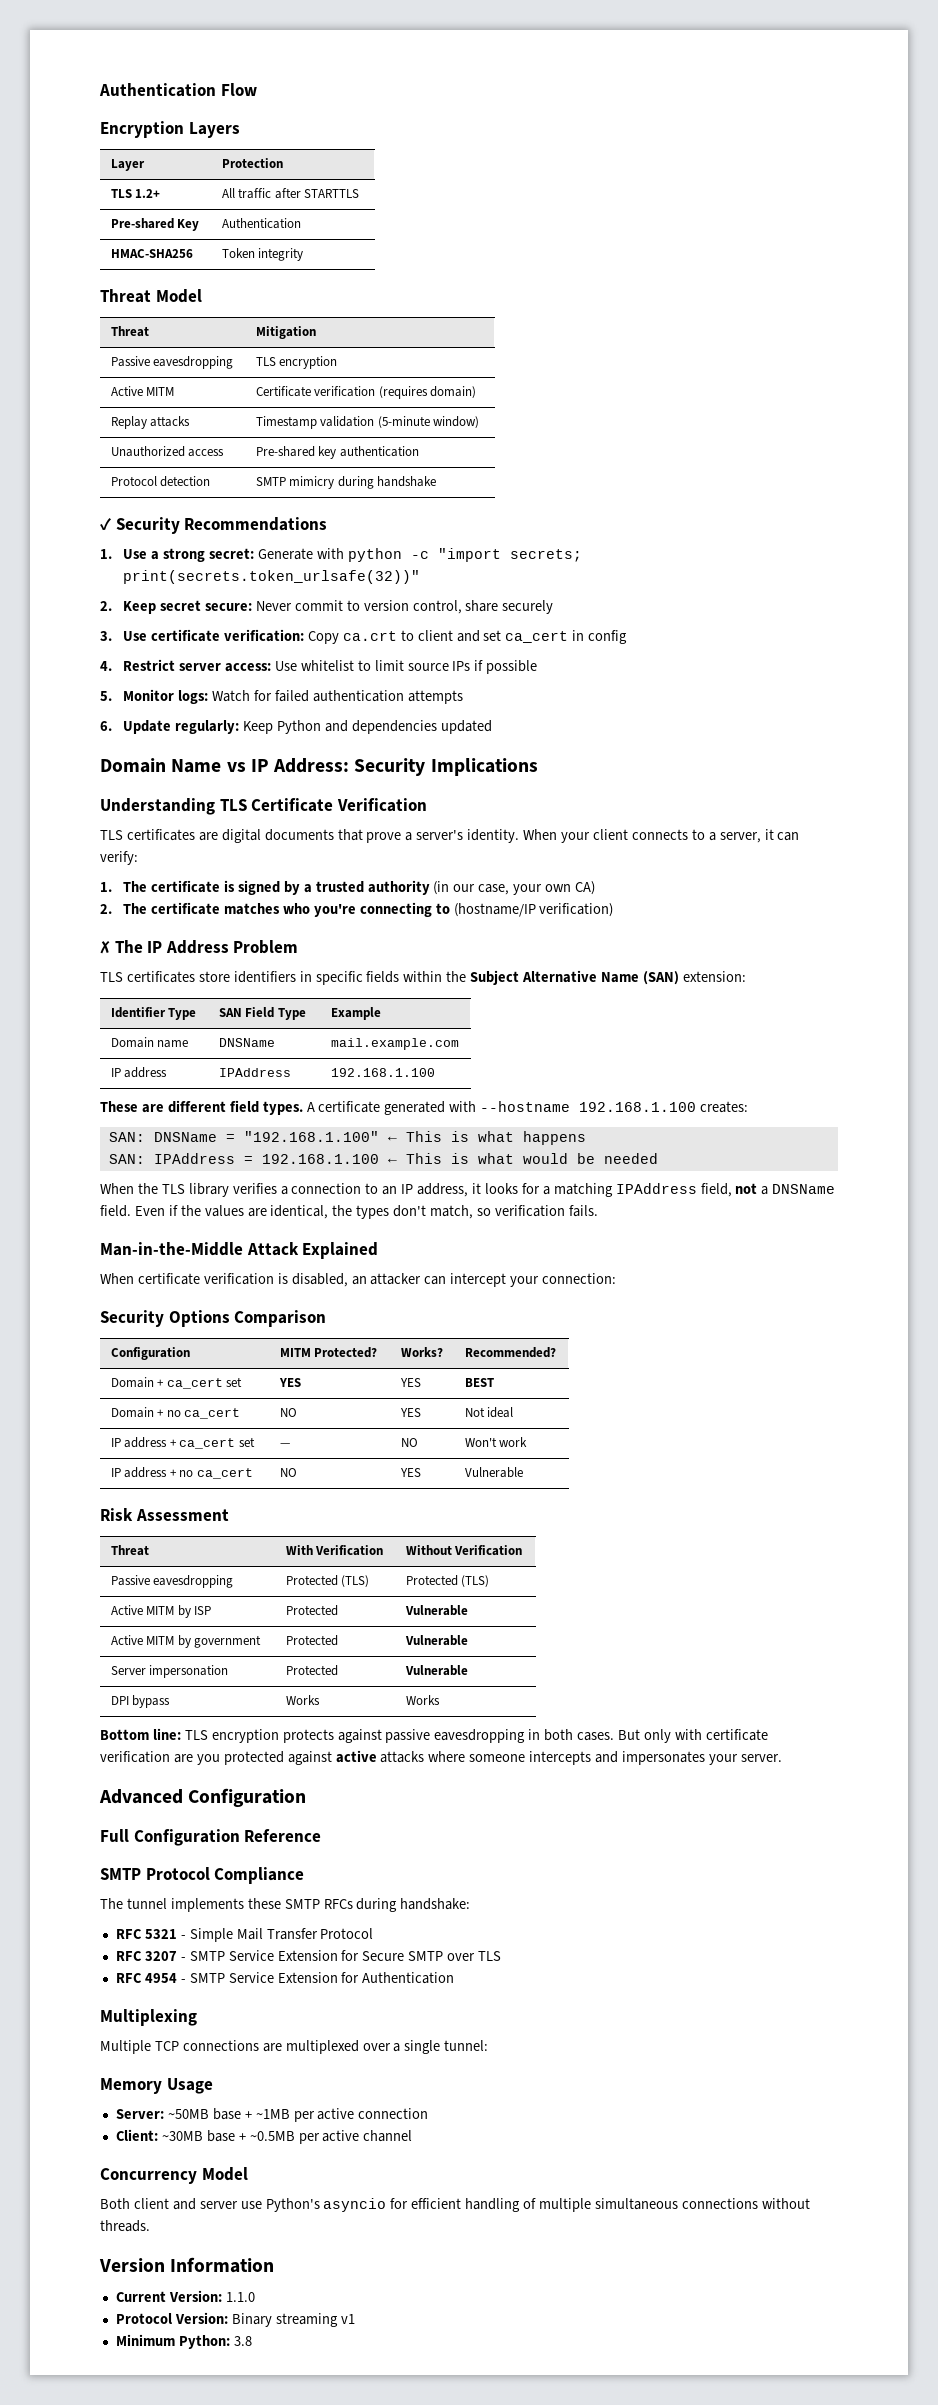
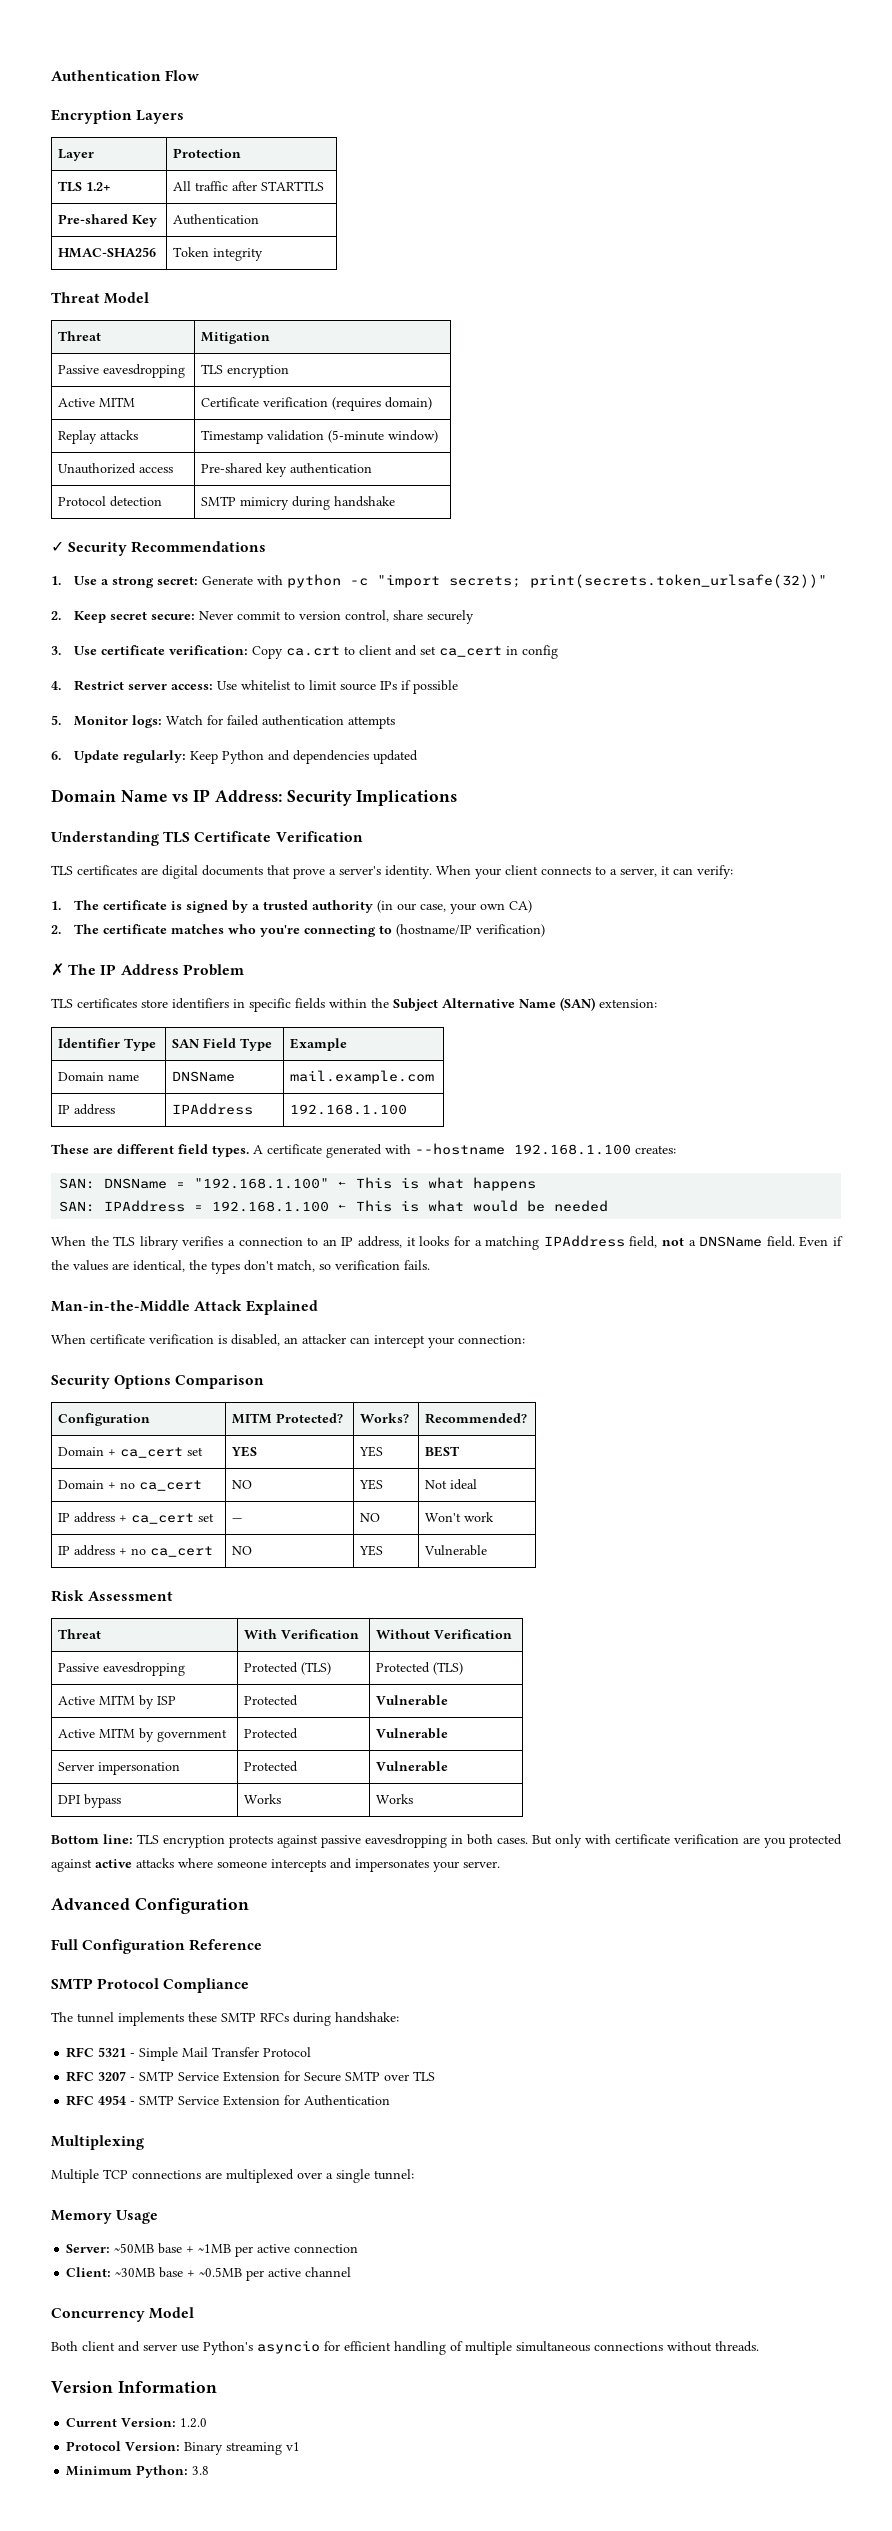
- Current Version: 1.1.0
+ Current Version: 1.2.0

